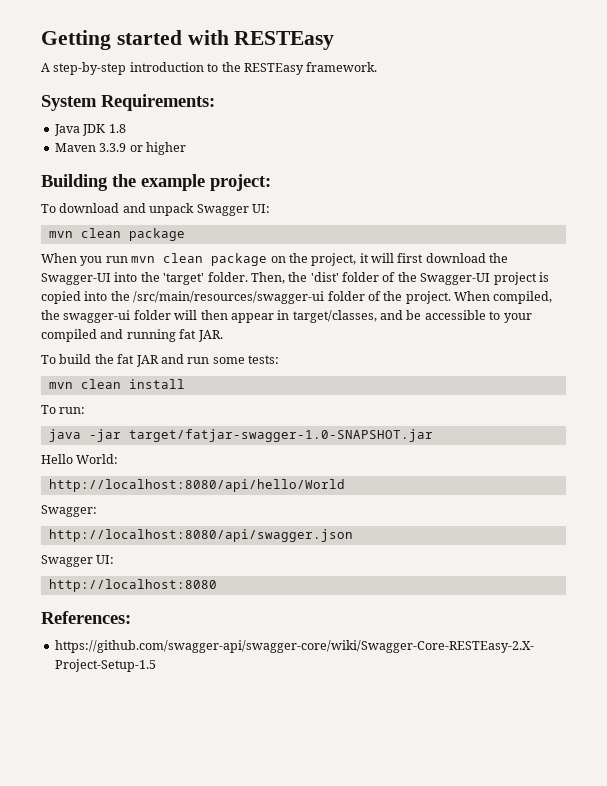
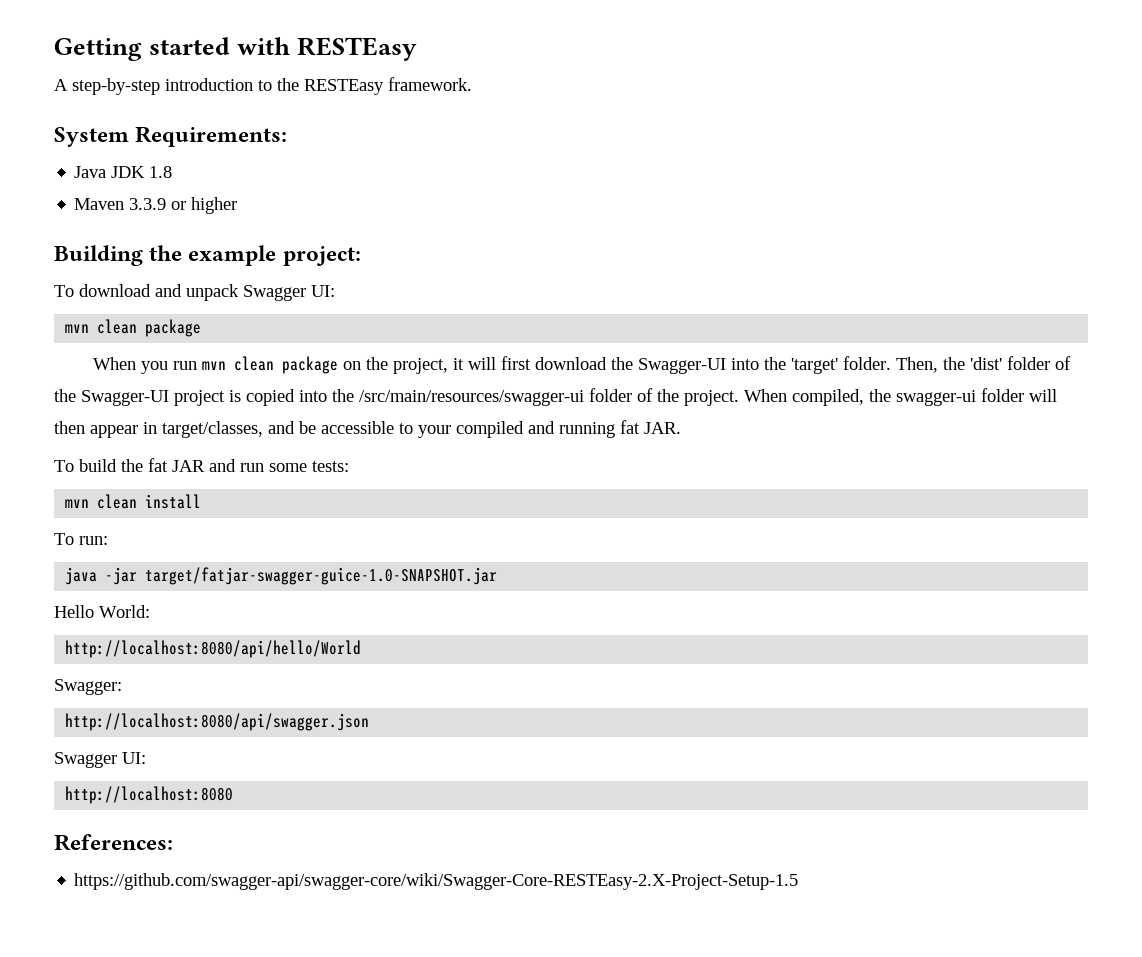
- java -jar target/fatjar-swagger-1.0-SNAPSHOT.jar
+ java -jar target/fatjar-swagger-guice-1.0-SNAPSHOT.jar

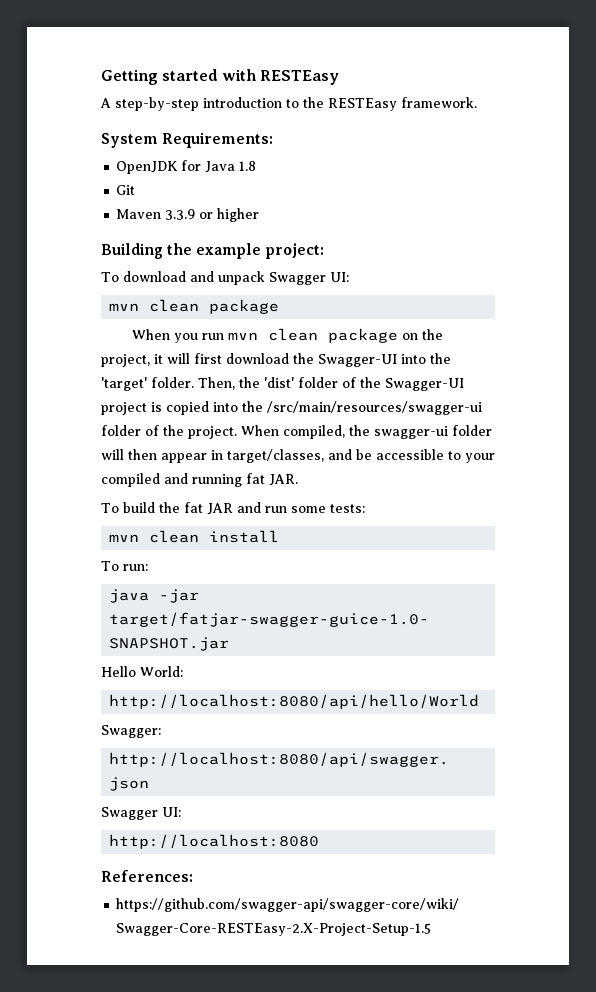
- Java JDK 1.8
+ OpenJDK for Java 1.8
+ Git

